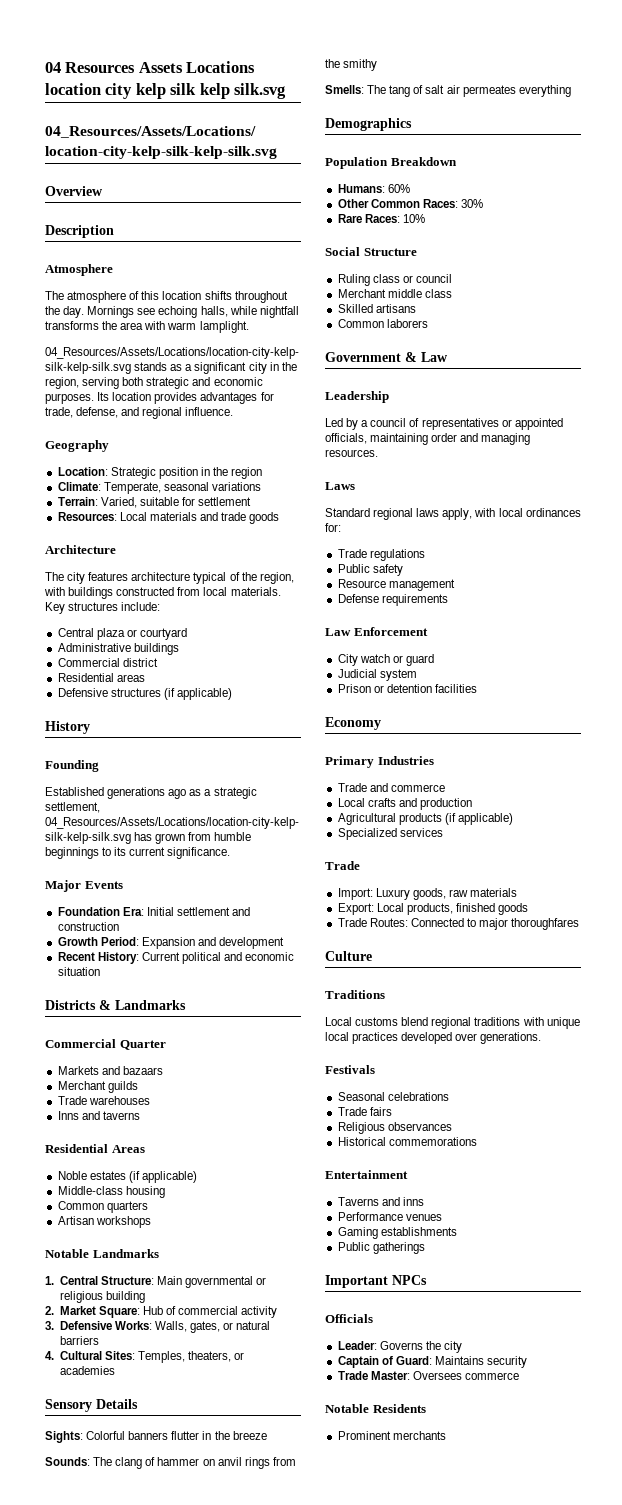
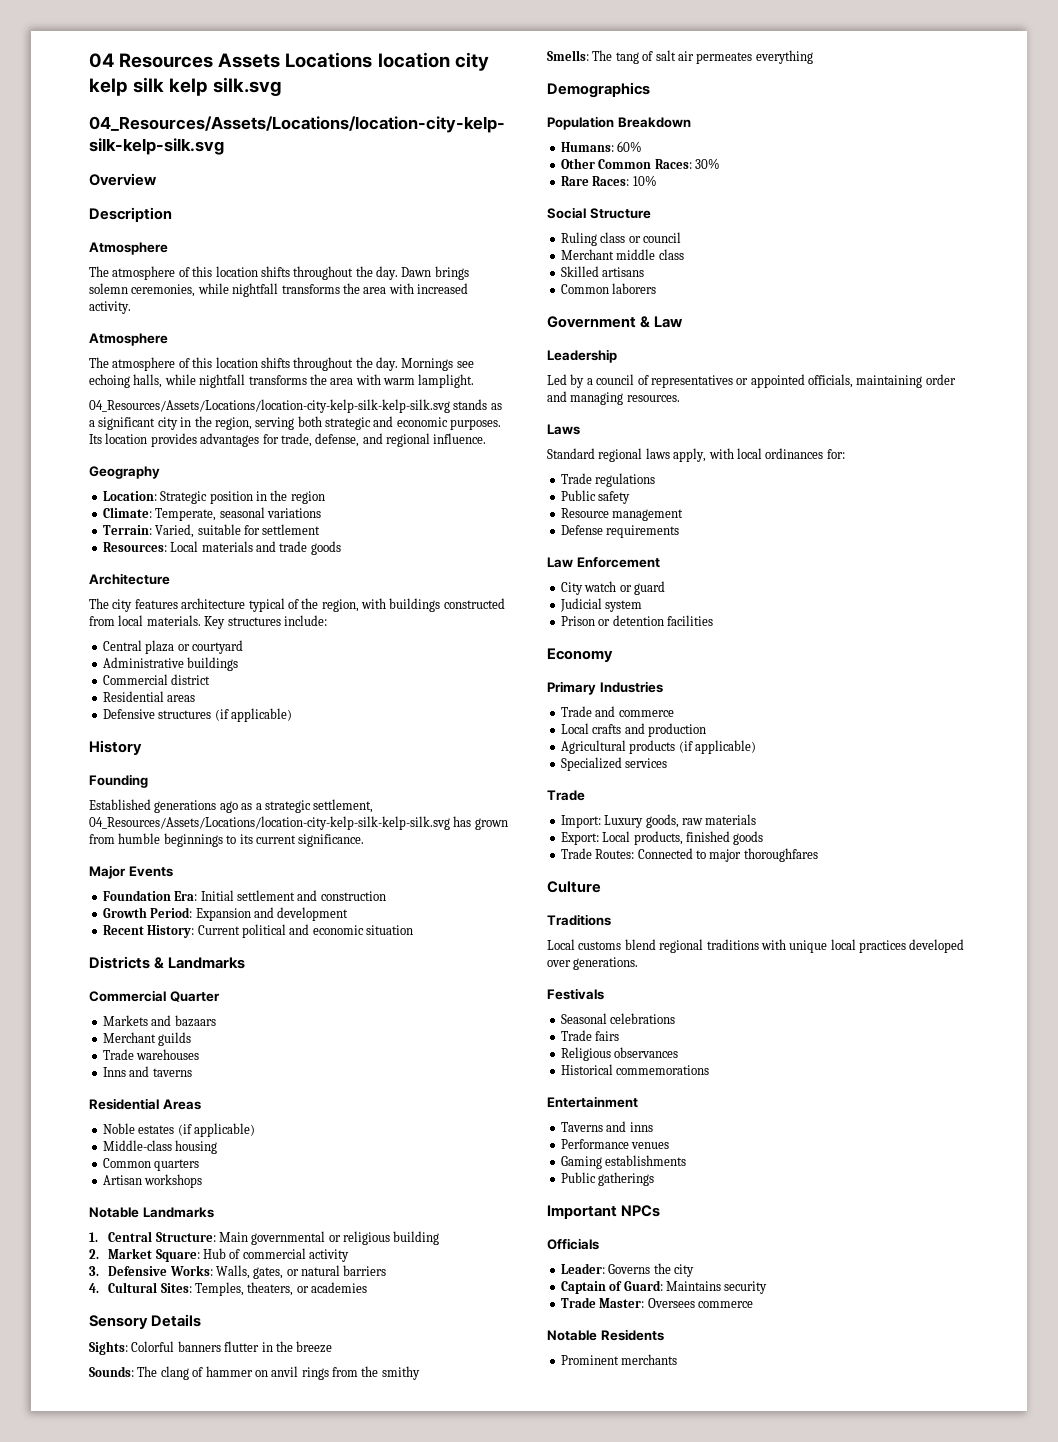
+ The atmosphere of this location shifts throughout the day. Dawn brings solemn ceremonies, while nightfall transforms the area with increased activity.
+ Atmosphere

